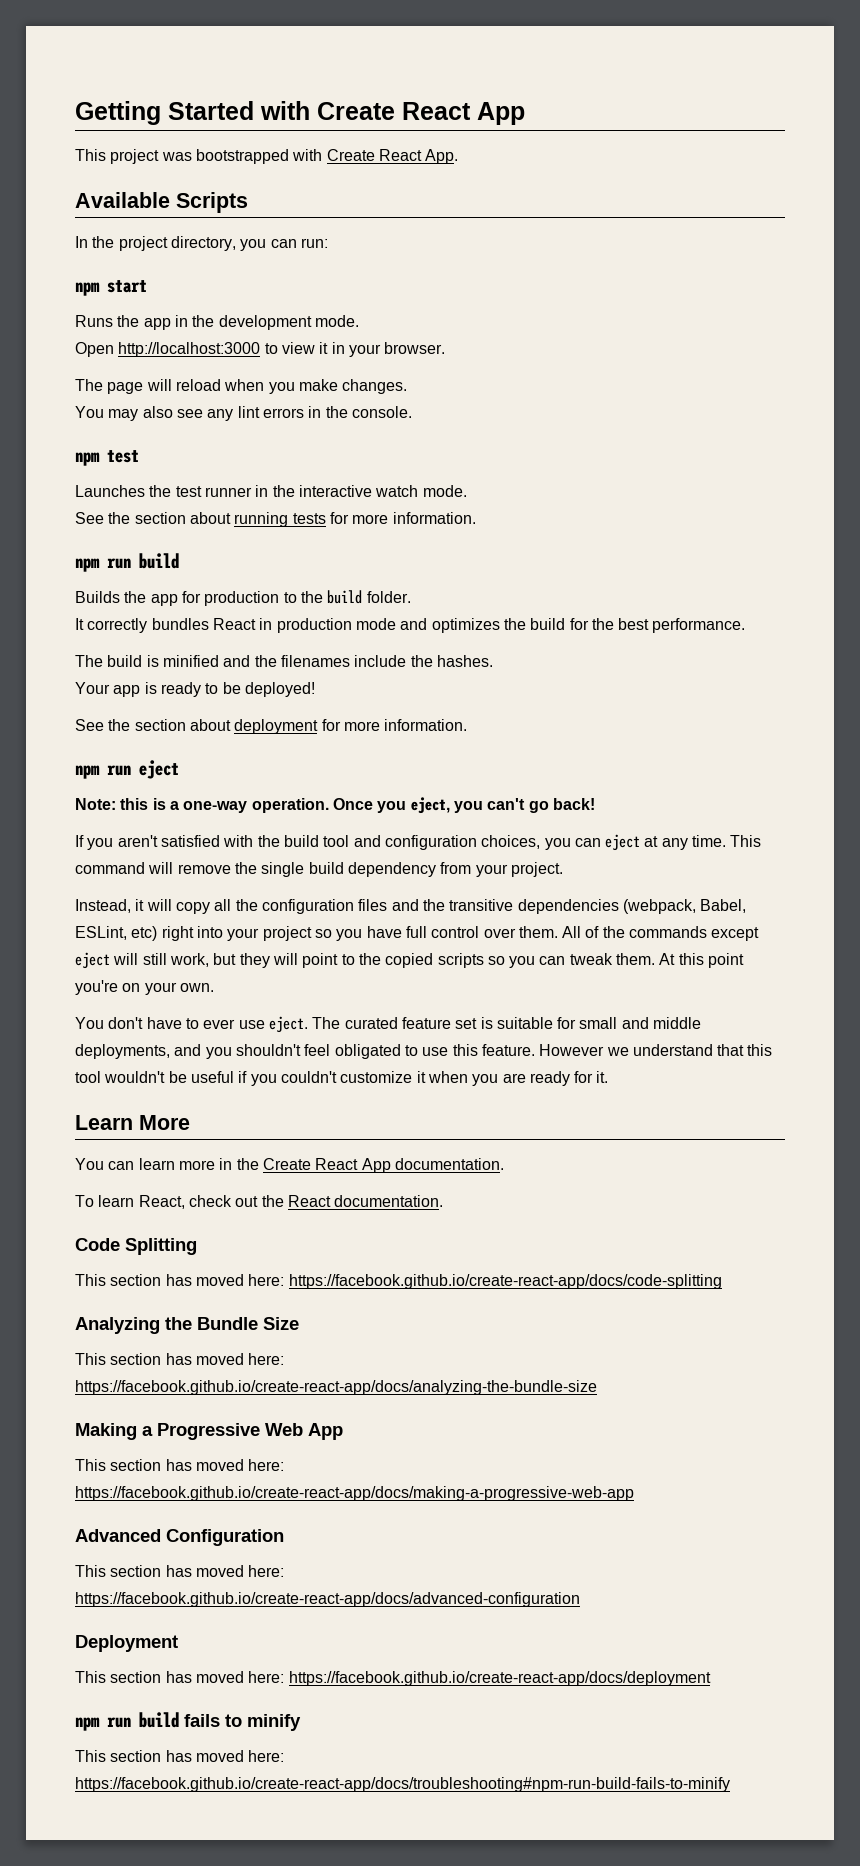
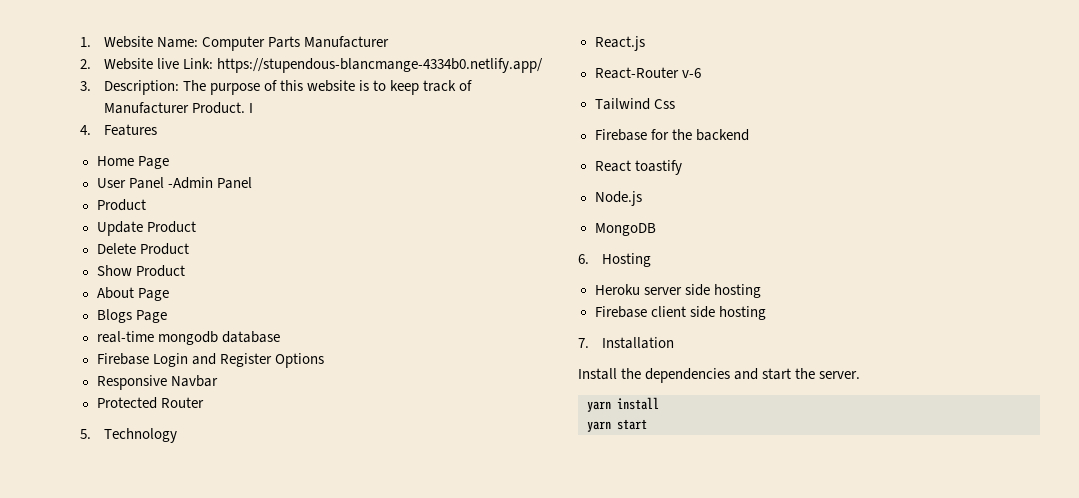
- Getting Started with Create React App
- This project was bootstrapped with Create React App.
- Available Scripts
- In the project directory, you can run:
- npm start
- Runs the app in the development mode.
- Open http://localhost:3000 to view it in your browser.
- The page will reload when you make changes.
- You may also see any lint errors in the console.
- npm test
- Launches the test runner in the interactive watch mode.
- See the section about running tests for more information.
- npm run build
- Builds the app for production to the build folder.
- It correctly bundles React in production mode and optimizes the build for the best performance.
- The build is minified and the filenames include the hashes.
- Your app is ready to be deployed!
- See the section about deployment for more information.
- npm run eject
- Note: this is a one-way operation. Once you eject, you can't go back!
- If you aren't satisfied with the build tool and configuration choices, you can eject at any time. This command will remove the single build dependency from your project.
- Instead, it will copy all the configuration files and the transitive dependencies (webpack, Babel, ESLint, etc) right into your project so you have full control over them. All of the commands except eject will still work, but they will point to the copied scripts so you can tweak them. At this point you're on your own.
- You don't have to ever use eject. The curated feature set is suitable for small and middle deployments, and you shouldn't feel obligated to use this feature. However we understand that this tool wouldn't be useful if you couldn't customize it when you are ready for it.
- Learn More
- You can learn more in the Create React App documentation.
- To learn React, check out the React documentation.
- Code Splitting
- This section has moved here: https://facebook.github.io/create-react-app/docs/code-splitting
- Analyzing the Bundle Size
- This section has moved here: https://facebook.github.io/create-react-app/docs/analyzing-the-bundle-size
- Making a Progressive Web App
- This section has moved here: https://facebook.github.io/create-react-app/docs/making-a-progressive-web-app
- Advanced Configuration
- This section has moved here: https://facebook.github.io/create-react-app/docs/advanced-configuration
- Deployment
- This section has moved here: https://facebook.github.io/create-react-app/docs/deployment
- npm run build fails to minify
- This section has moved here: https://facebook.github.io/create-react-app/docs/troubleshooting#npm-run-build-fails-to-minify
+ 1. Website Name: Computer Parts Manufacturer
+ 2. Website live Link: https://stupendous-blancmange-4334b0.netlify.app/
+ 3. Description: The purpose of this website is to keep track of Manufacturer Product. I
+ 4. Features
+ Home Page
+ User Panel -Admin Panel
+ Product
+ Update Product
+ Delete Product
+ Show Product
+ About Page
+ Blogs Page
+ real-time mongodb database
+ Firebase Login and Register Options
+ Responsive Navbar
+ Protected Router
+ 5. Technology
+ React.js
+ React-Router v-6
+ Tailwind Css
+ Firebase for the backend
+ React toastify
+ Node.js
+ MongoDB
+ 6. Hosting
+ Heroku server side hosting
+ Firebase client side hosting
+ 7. Installation
+ Install the dependencies and start the server.
+ yarn install
+ yarn start

